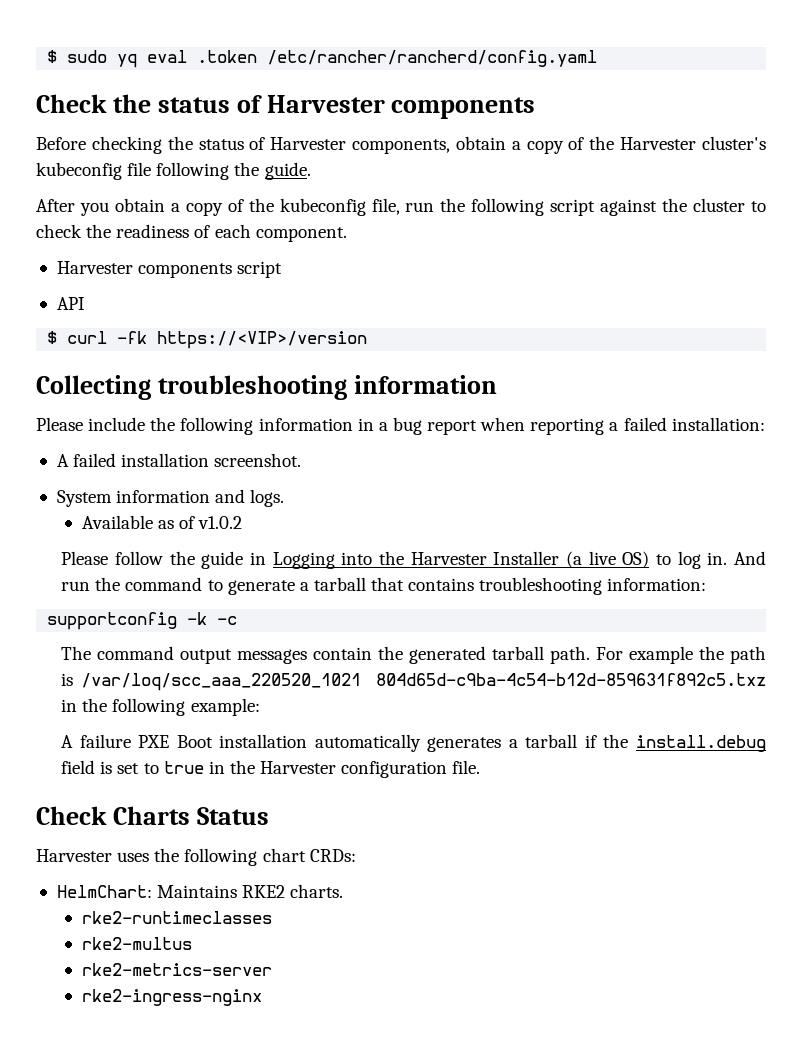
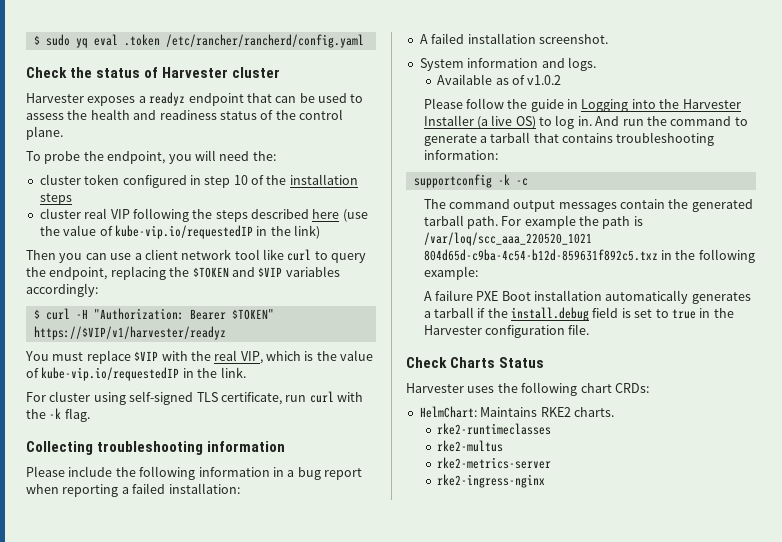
- Check the status of Harvester components
- Before checking the status of Harvester components, obtain a copy of the Harvester cluster's kubeconfig file following the guide.
- After you obtain a copy of the kubeconfig file, run the following script against the cluster to check the readiness of each component.
- Harvester components script
- API
- $ curl -fk https://<VIP>/version
+ Check the status of Harvester cluster
+ Harvester exposes a readyz endpoint that can be used to assess the health and readiness status of the control plane.
+ To probe the endpoint, you will need the:
+ cluster token configured in step 10 of the installation steps
+ cluster real VIP following the steps described here (use the value of kube-vip.io/requestedIP in the link)
+ Then you can use a client network tool like curl to query the endpoint, replacing the $TOKEN and $VIP variables accordingly:
+ $ curl -H "Authorization: Bearer $TOKEN" https://$VIP/v1/harvester/readyz
+ You must replace $VIP with the real VIP, which is the value of kube-vip.io/requestedIP in the link.
+ For cluster using self-signed TLS certificate, run curl with the -k flag.

